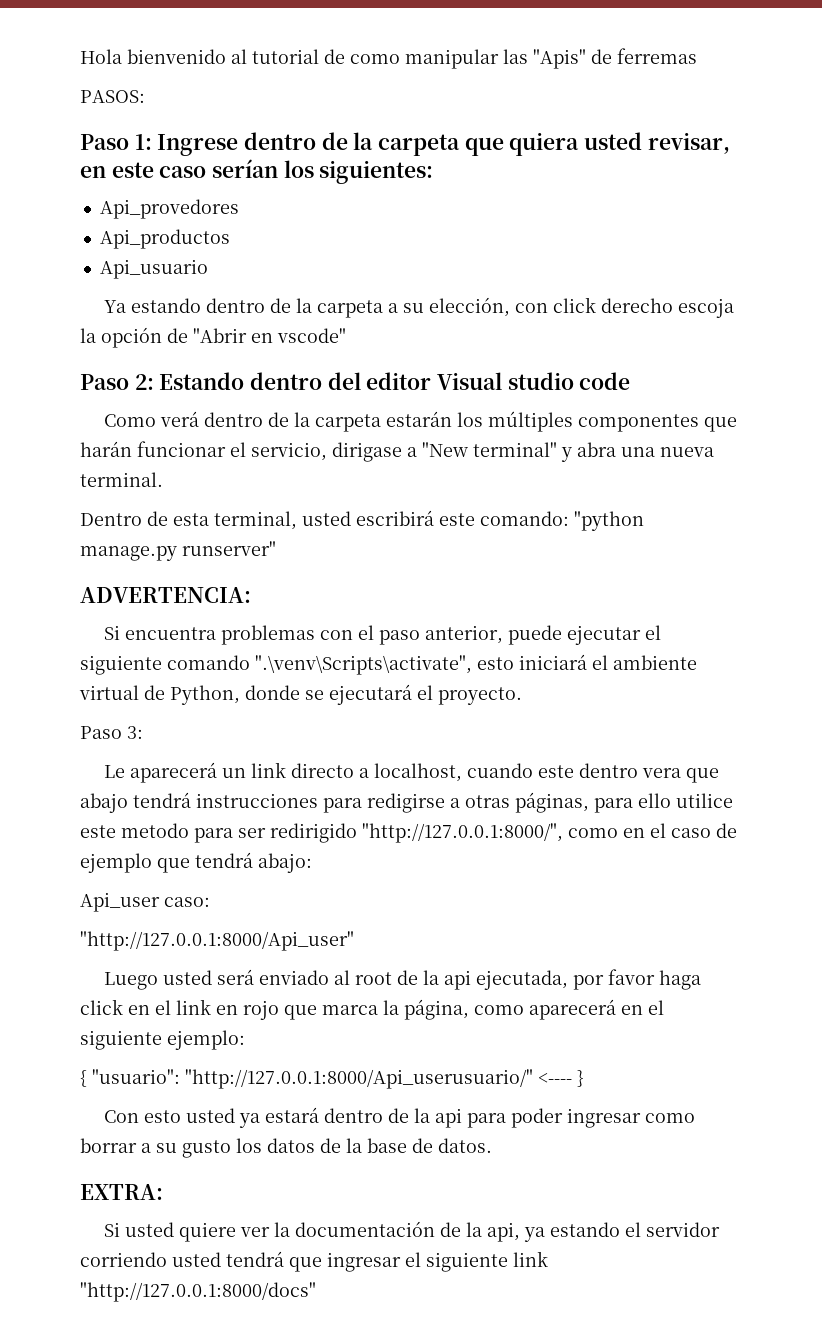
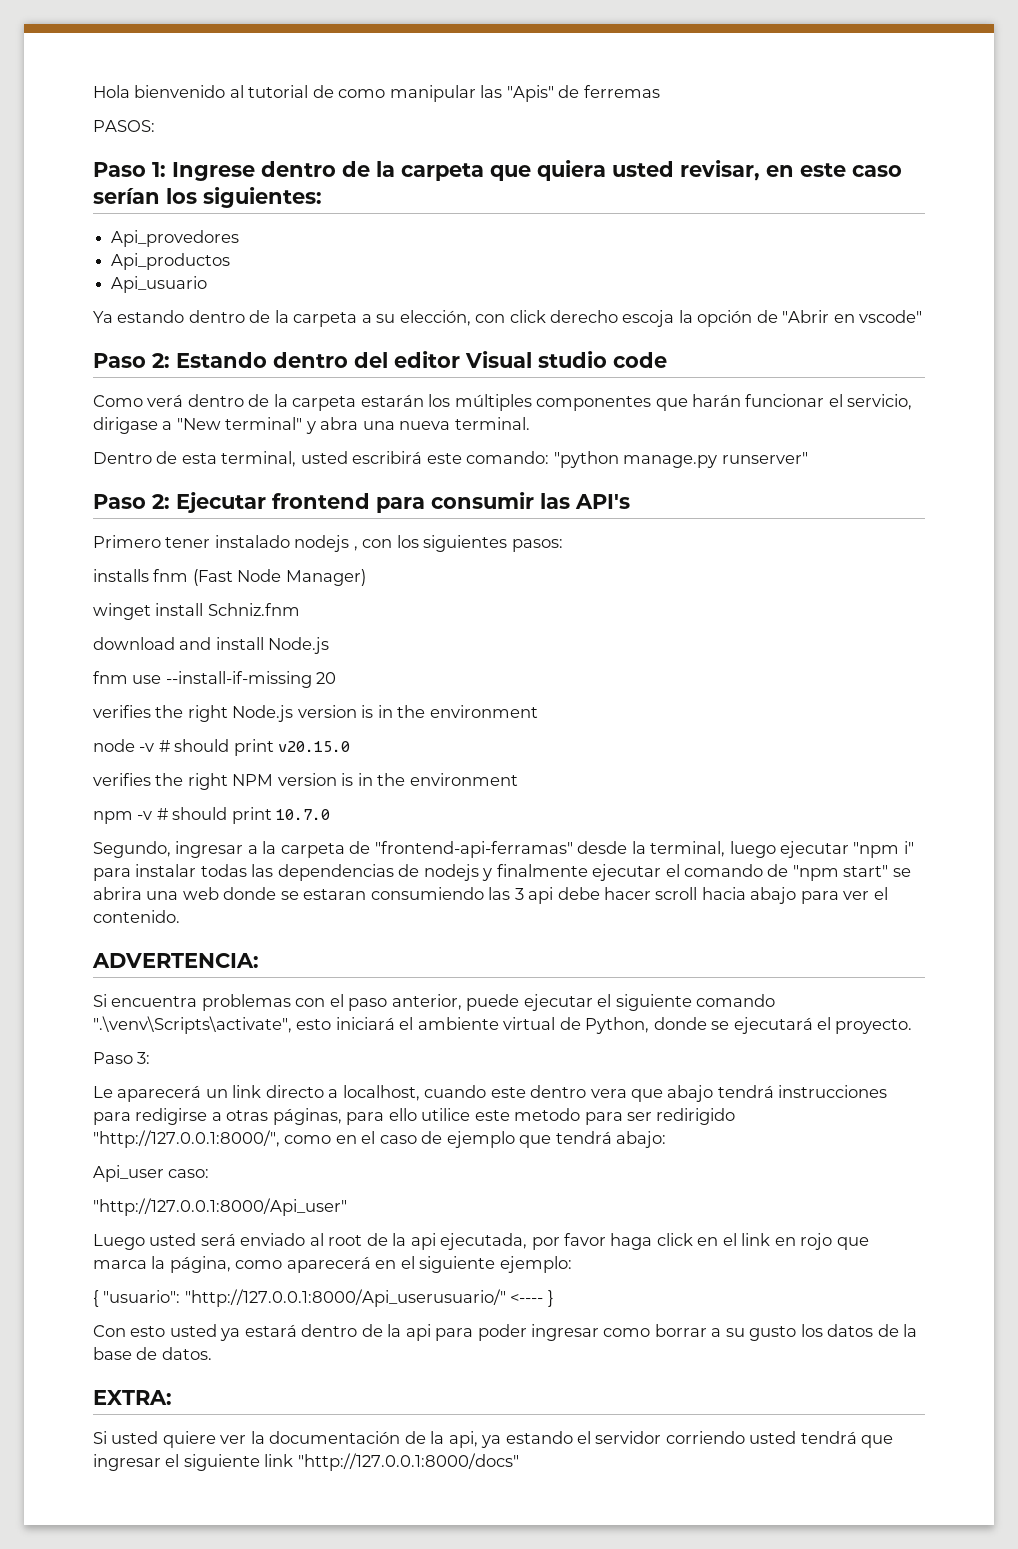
+ Paso 2: Ejecutar frontend para consumir las API's
+ Primero tener instalado nodejs , con los siguientes pasos:
+ installs fnm (Fast Node Manager)
+ winget install Schniz.fnm
+ download and install Node.js
+ fnm use --install-if-missing 20
+ verifies the right Node.js version is in the environment
+ node -v # should print v20.15.0
+ verifies the right NPM version is in the environment
+ npm -v # should print 10.7.0
+ Segundo, ingresar a la carpeta de "frontend-api-ferramas" desde la terminal, luego ejecutar "npm i" para instalar todas las dependencias de nodejs y finalmente ejecutar el comando de "npm start" se abrira una web donde se estaran consumiendo las 3 api debe hacer scroll hacia abajo para ver el contenido.

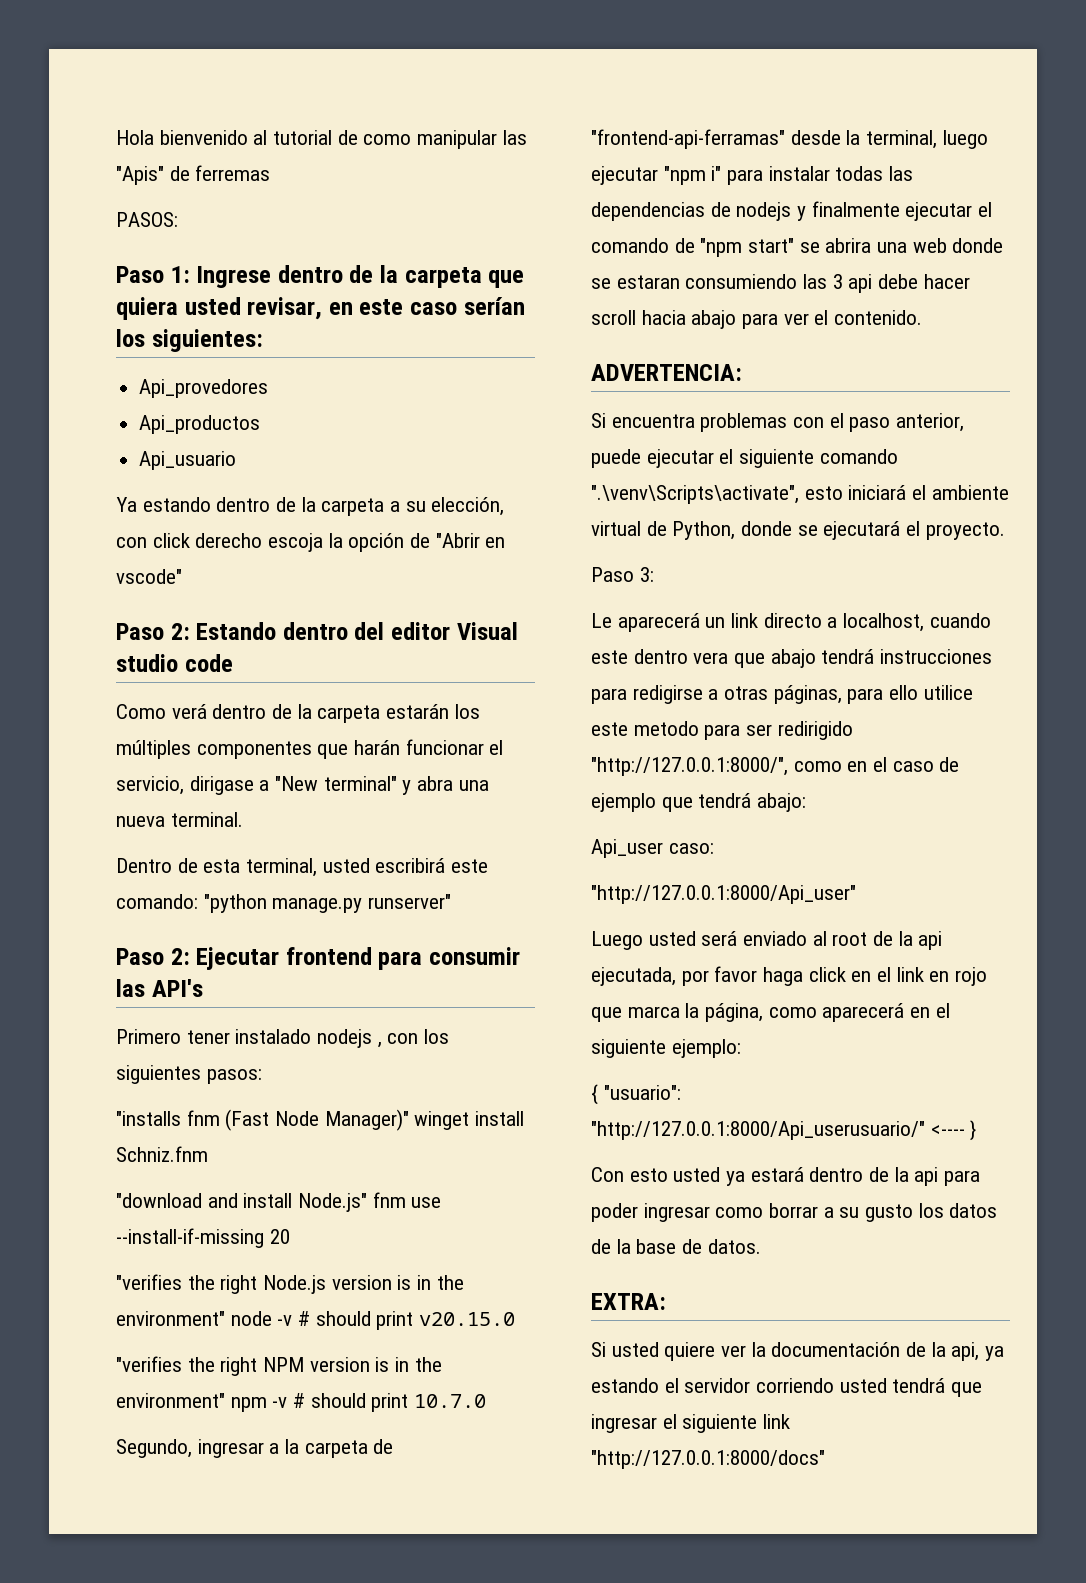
- installs fnm (Fast Node Manager)
- winget install Schniz.fnm
+ "installs fnm (Fast Node Manager)" winget install Schniz.fnm
- download and install Node.js
- fnm use --install-if-missing 20
+ "download and install Node.js" fnm use --install-if-missing 20
- verifies the right Node.js version is in the environment
- node -v # should print v20.15.0
+ "verifies the right Node.js version is in the environment" node -v # should print v20.15.0
- verifies the right NPM version is in the environment
- npm -v # should print 10.7.0
+ "verifies the right NPM version is in the environment" npm -v # should print 10.7.0

